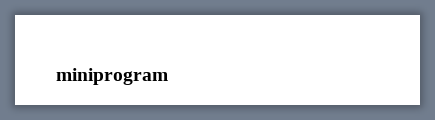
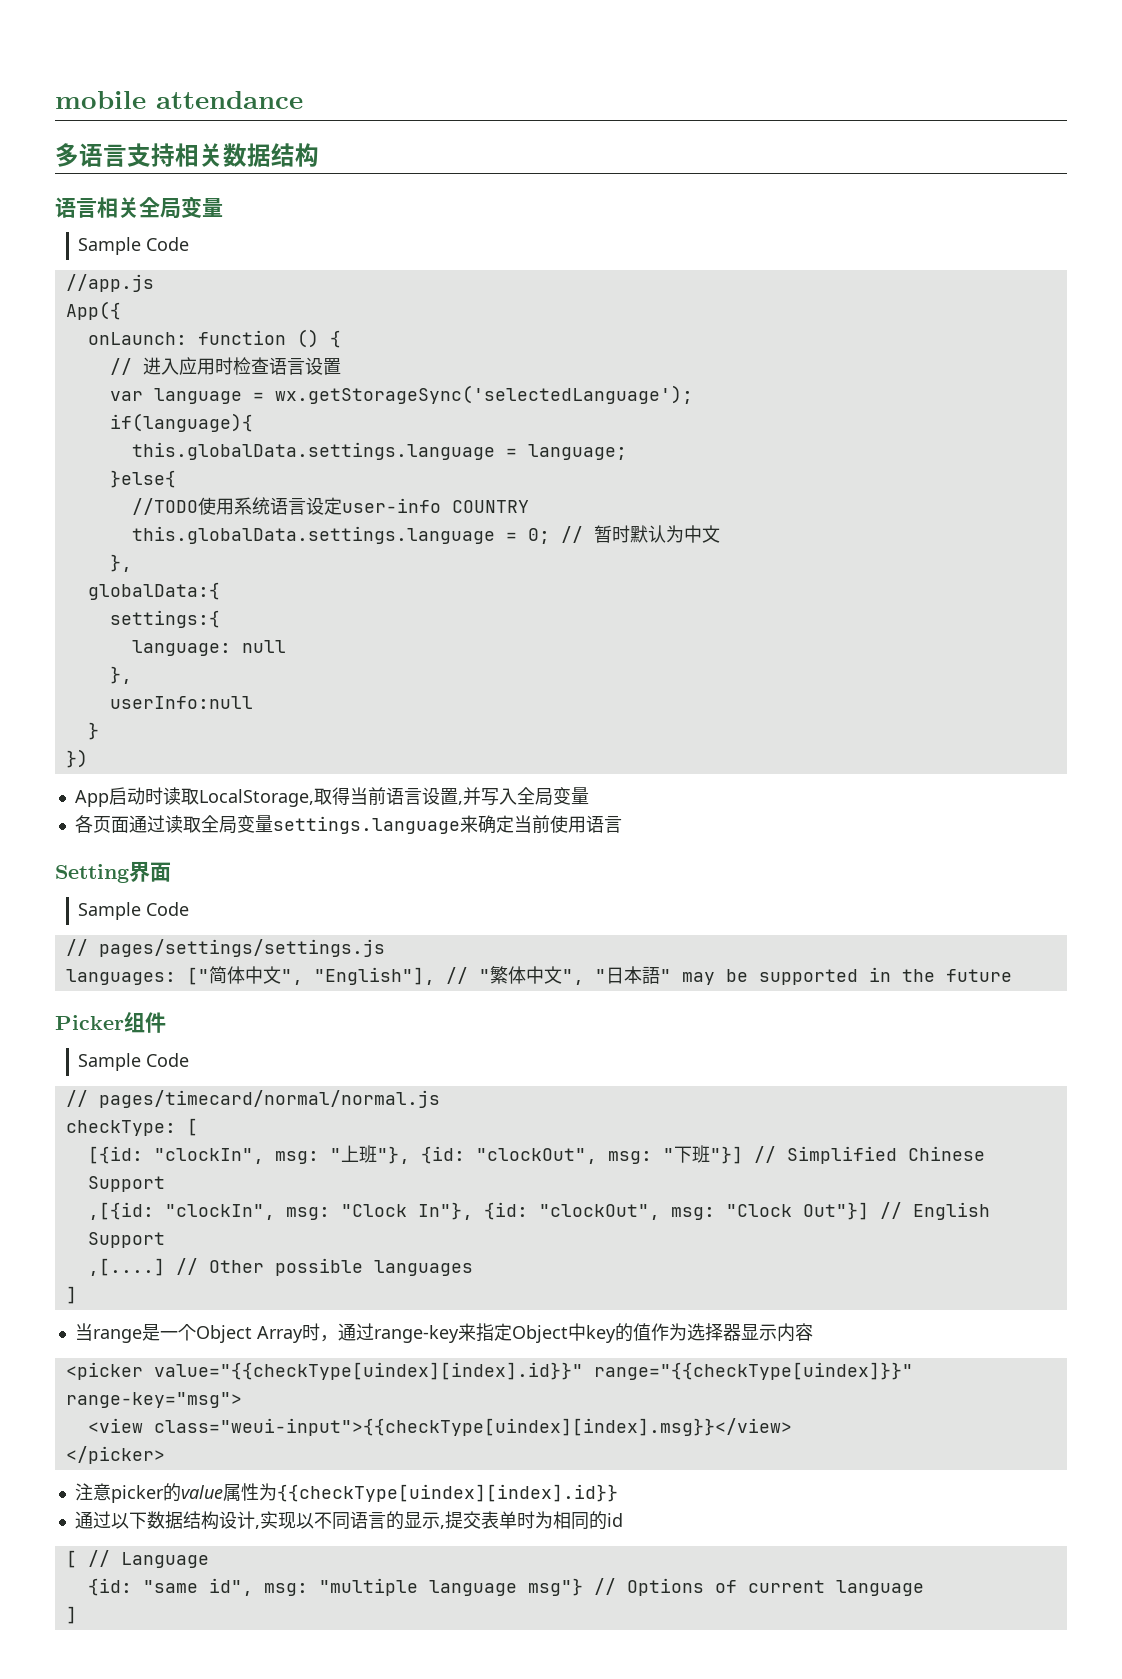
- miniprogram
+ mobile attendance
+ 多语言支持相关数据结构
+ 语言相关全局变量
+ Sample Code
+ //app.js
+ App({
+ onLaunch: function () {
+ // 进入应用时检查语言设置
+ var language = wx.getStorageSync('selectedLanguage');
+ if(language){
+ this.globalData.settings.language = language;
+ }else{
+ //TODO使用系统语言设定user-info COUNTRY
+ this.globalData.settings.language = 0; // 暂时默认为中文
+ },
+ globalData:{
+ settings:{
+ language: null
+ },
+ userInfo:null
+ }
+ })
+ App启动时读取LocalStorage,取得当前语言设置,并写入全局变量
+ 各页面通过读取全局变量settings.language来确定当前使用语言
+ Setting界面
+ Sample Code
+ // pages/settings/settings.js
+ languages: ["简体中文", "English"], // "繁体中文", "日本語" may be supported in the future
+ Picker组件
+ Sample Code
+ // pages/timecard/normal/normal.js
+ checkType: [
+ [{id: "clockIn", msg: "上班"}, {id: "clockOut", msg: "下班"}] // Simplified Chinese Support
+ ,[{id: "clockIn", msg: "Clock In"}, {id: "clockOut", msg: "Clock Out"}] // English Support
+ ,[....] // Other possible languages
+ ]
+ 当range是一个Object Array时，通过range-key来指定Object中key的值作为选择器显示内容
+ <picker value="{{checkType[uindex][index].id}}" range="{{checkType[uindex]}}" range-key="msg">
+ <view class="weui-input">{{checkType[uindex][index].msg}}</view>
+ </picker>
+ 注意picker的value属性为{{checkType[uindex][index].id}}
+ 通过以下数据结构设计,实现以不同语言的显示,提交表单时为相同的id
+ [ // Language
+ {id: "same id", msg: "multiple language msg"} // Options of current language
+ ]

